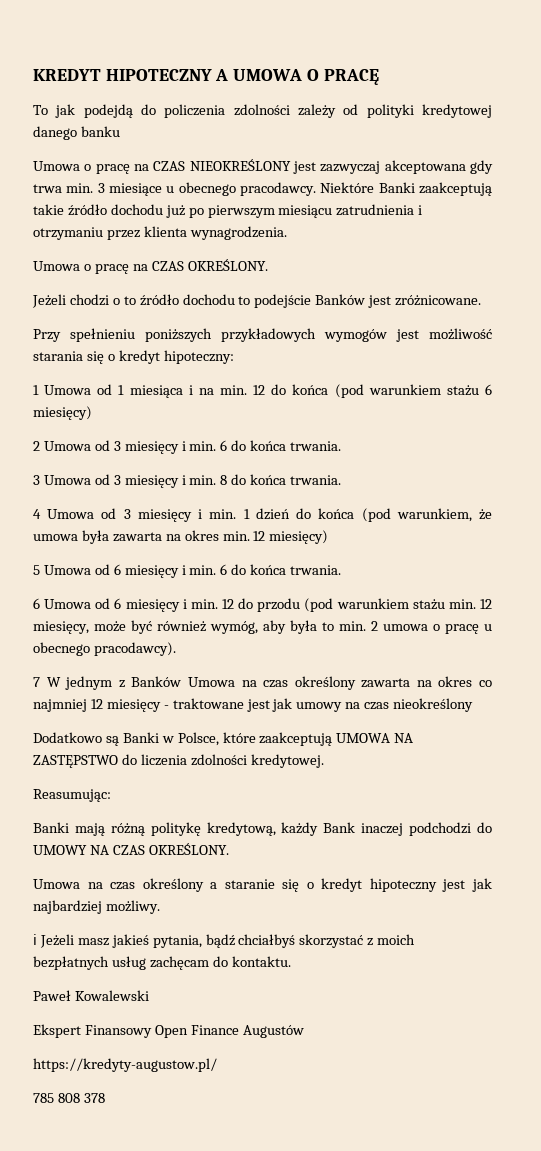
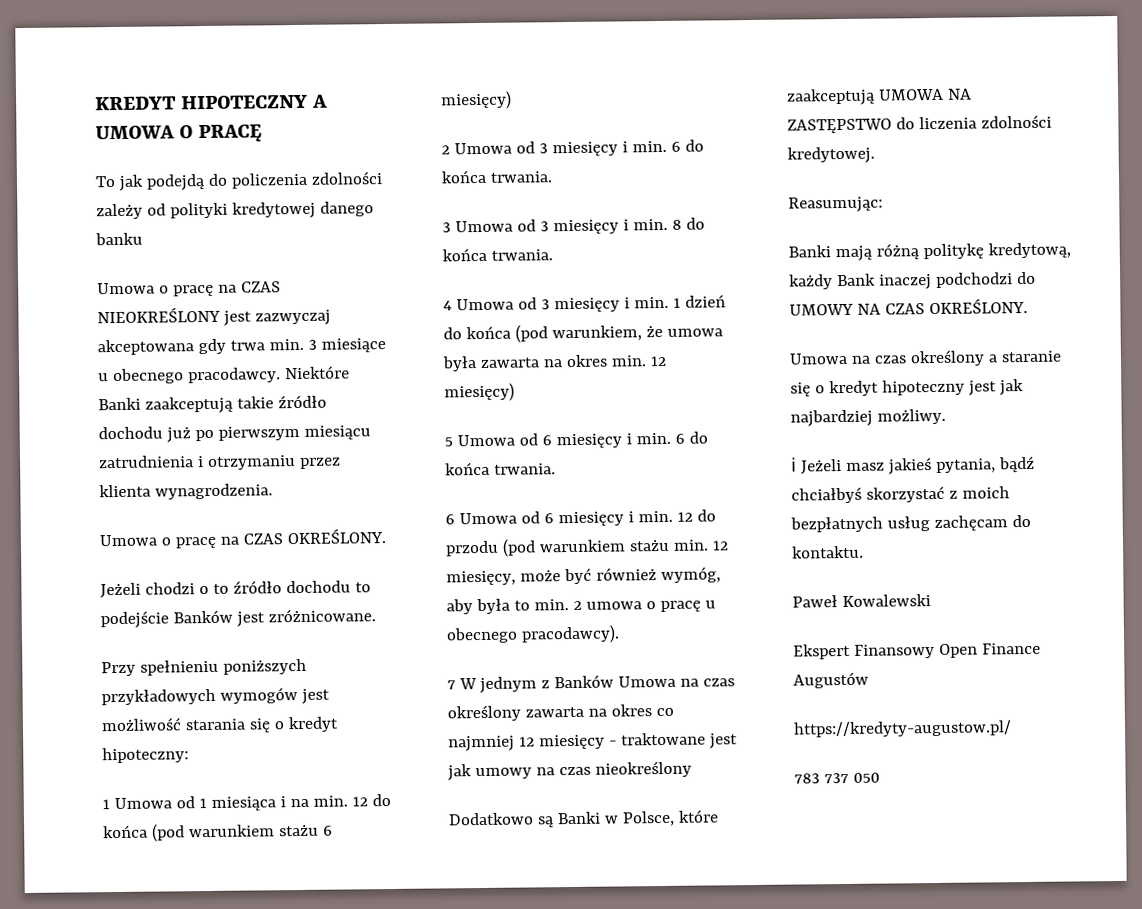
- 785 808 378
+ 783 737 050

